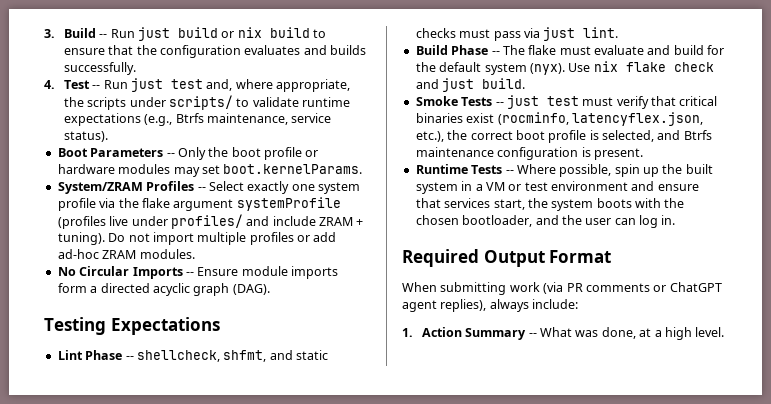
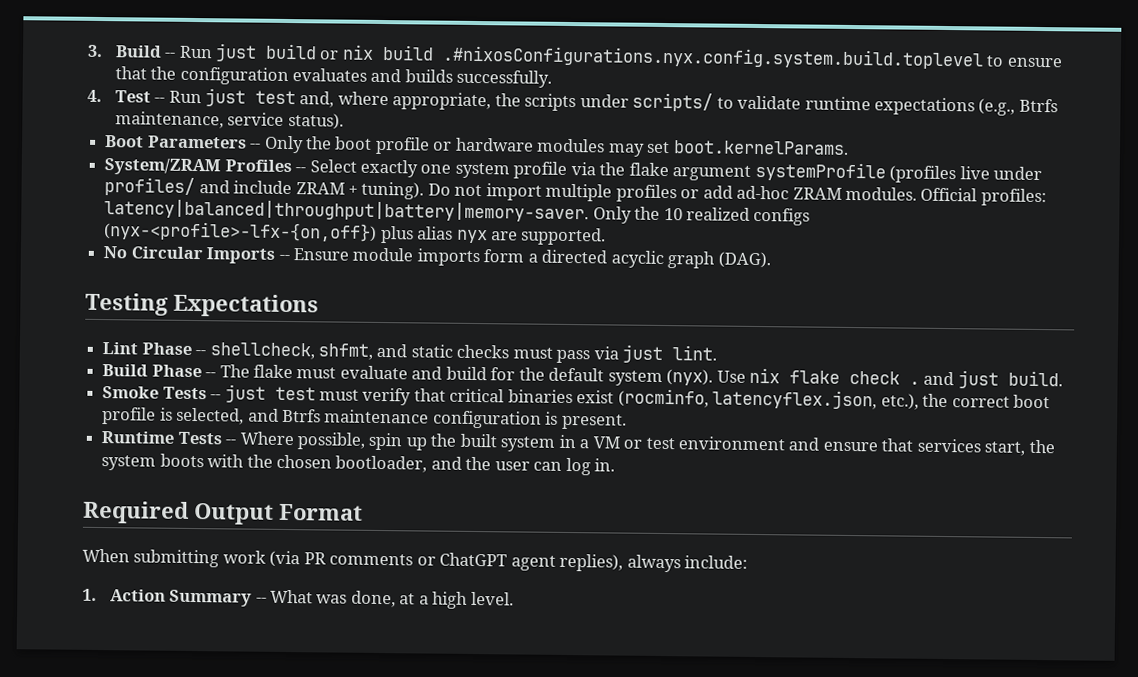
- 3. Build -- Run just build or nix build to ensure that the configuration evaluates and builds successfully.
+ 3. Build -- Run just build or nix build .#nixosConfigurations.nyx.config.system.build.toplevel to ensure that the configuration evaluates and builds successfully.
+ Official profiles: latency|balanced|throughput|battery|memory-saver. Only the 10 realized configs (nyx-<profile>-lfx-{on,off}) plus alias nyx are supported.
- Use nix flake check and just build.
+ Use nix flake check . and just build.

